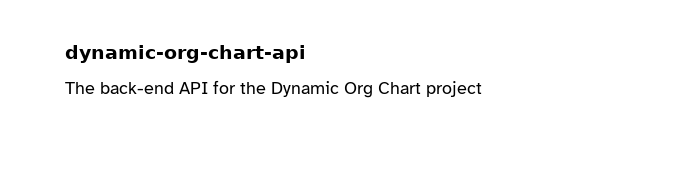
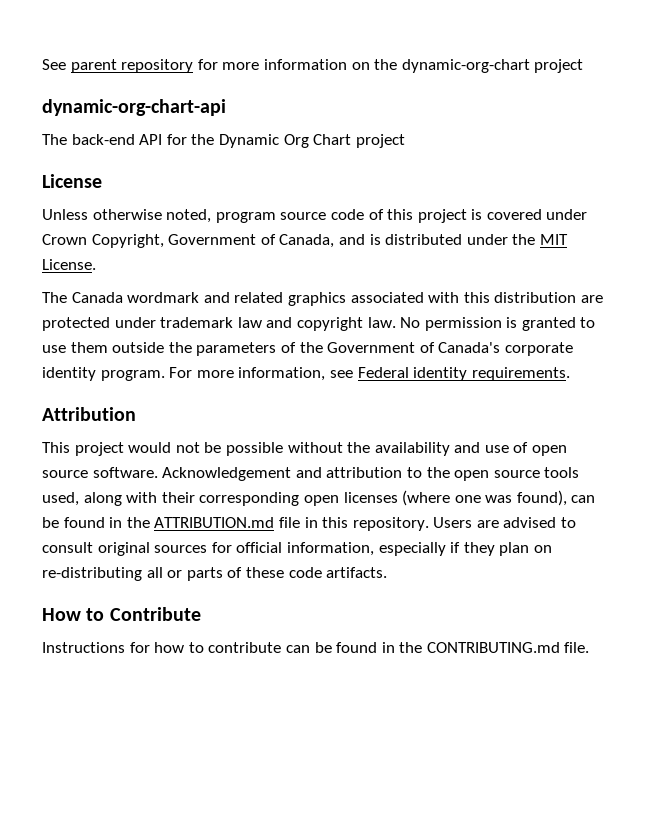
+ See parent repository for more information on the dynamic-org-chart project
+ License
+ Unless otherwise noted, program source code of this project is covered under Crown Copyright, Government of Canada, and is distributed under the MIT License.
+ The Canada wordmark and related graphics associated with this distribution are protected under trademark law and copyright law. No permission is granted to use them outside the parameters of the Government of Canada's corporate identity program. For more information, see Federal identity requirements.
+ Attribution
+ This project would not be possible without the availability and use of open source software. Acknowledgement and attribution to the open source tools used, along with their corresponding open licenses (where one was found), can be found in the ATTRIBUTION.md file in this repository. Users are advised to consult original sources for official information, especially if they plan on re-distributing all or parts of these code artifacts.
+ How to Contribute
+ Instructions for how to contribute can be found in the CONTRIBUTING.md file.

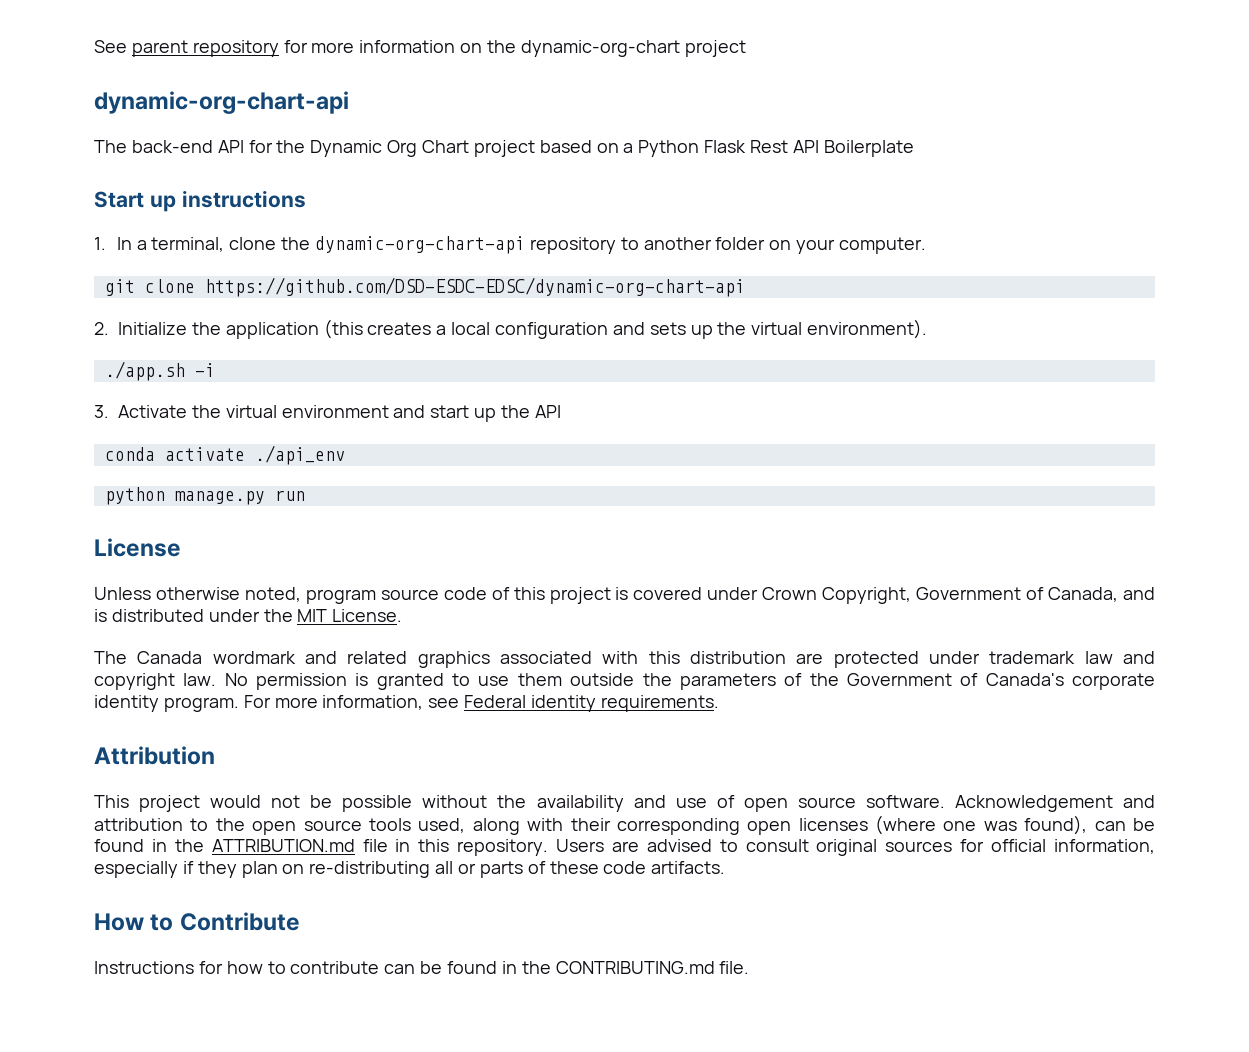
- The back-end API for the Dynamic Org Chart project
+ The back-end API for the Dynamic Org Chart project based on a Python Flask Rest API Boilerplate
+ Start up instructions
+ 1. In a terminal, clone the dynamic-org-chart-api repository to another folder on your computer.
+ git clone https://github.com/DSD-ESDC-EDSC/dynamic-org-chart-api
+ 2. Initialize the application (this creates a local configuration and sets up the virtual environment).
+ ./app.sh -i
+ 3. Activate the virtual environment and start up the API
+ conda activate ./api_env
+ python manage.py run

